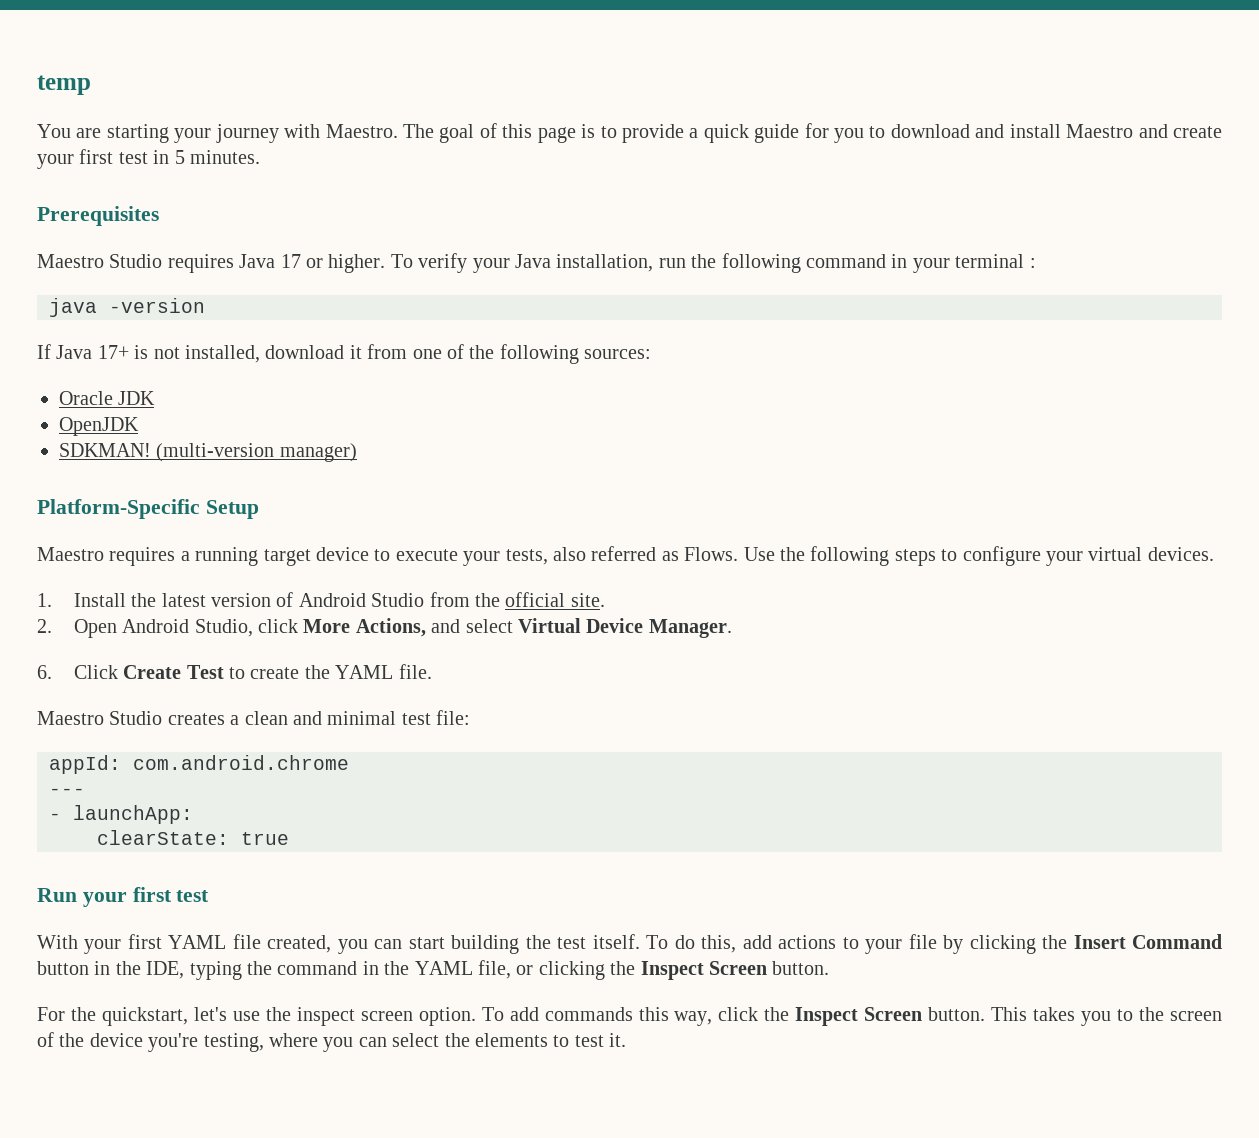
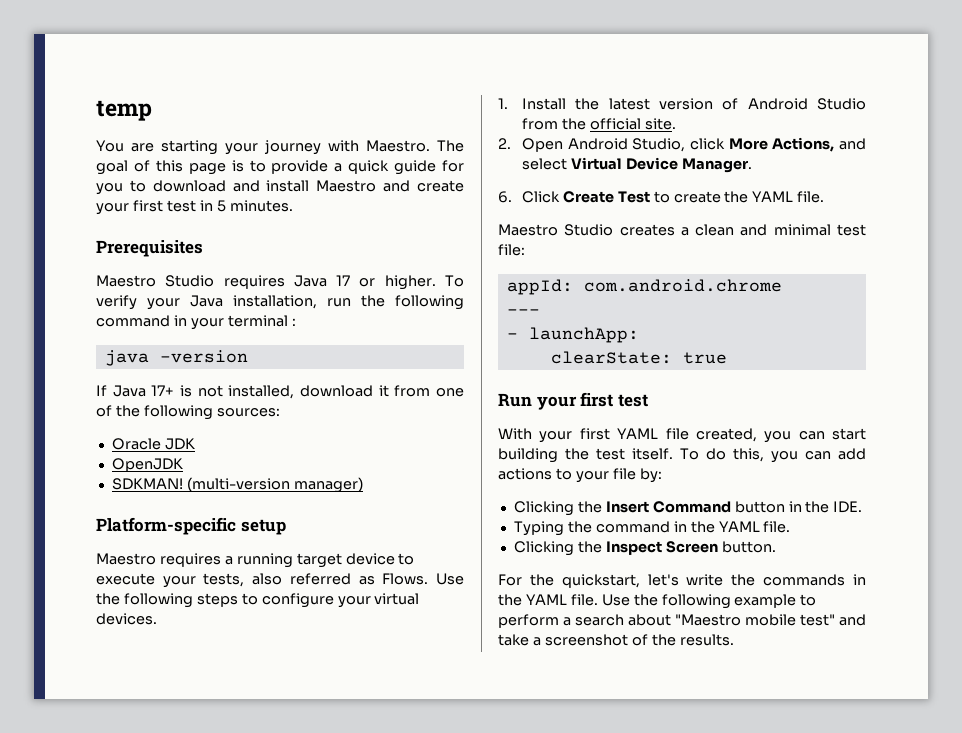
- Platform-Specific Setup
+ Platform-specific setup
- To do this, add actions to your file by clicking the Insert Command button in the IDE, typing the command in the YAML file, or clicking the Inspect Screen button.
+ To do this, you can add actions to your file by:
+ Clicking the Insert Command button in the IDE.
+ Typing the command in the YAML file.
+ Clicking the Inspect Screen button.
- For the quickstart, let's use the inspect screen option. To add commands this way, click the Inspect Screen button. This takes you to the screen of the device you're testing, where you can select the elements to test it.
+ For the quickstart, let's write the commands in the YAML file. Use the following example to perform a search about "Maestro mobile test" and take a screenshot of the results.

